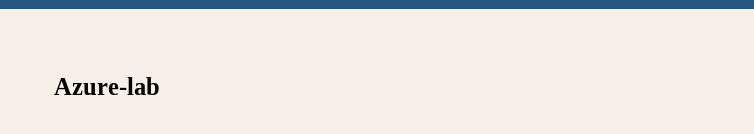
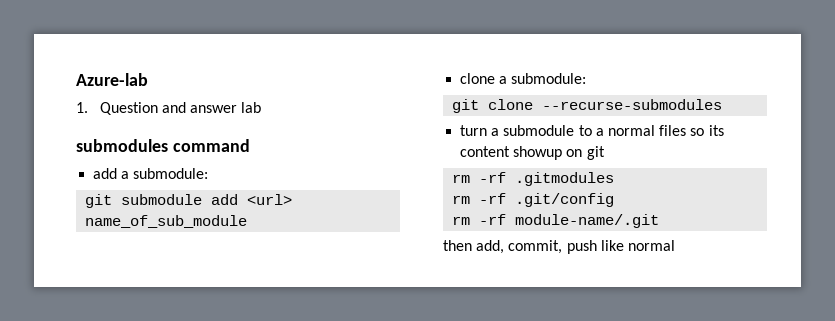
+ 1. Question and answer lab
+ submodules command
+ add a submodule:
+ git submodule add <url> name_of_sub_module
+ clone a submodule:
+ git clone --recurse-submodules
+ turn a submodule to a normal files so its content showup on git
+ rm -rf .gitmodules
+ rm -rf .git/config
+ rm -rf module-name/.git
+ then add, commit, push like normal

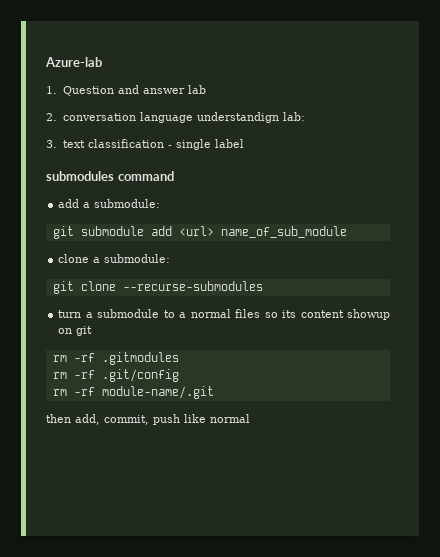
+ 2. conversation language understandign lab:
+ 3. text classification - single label

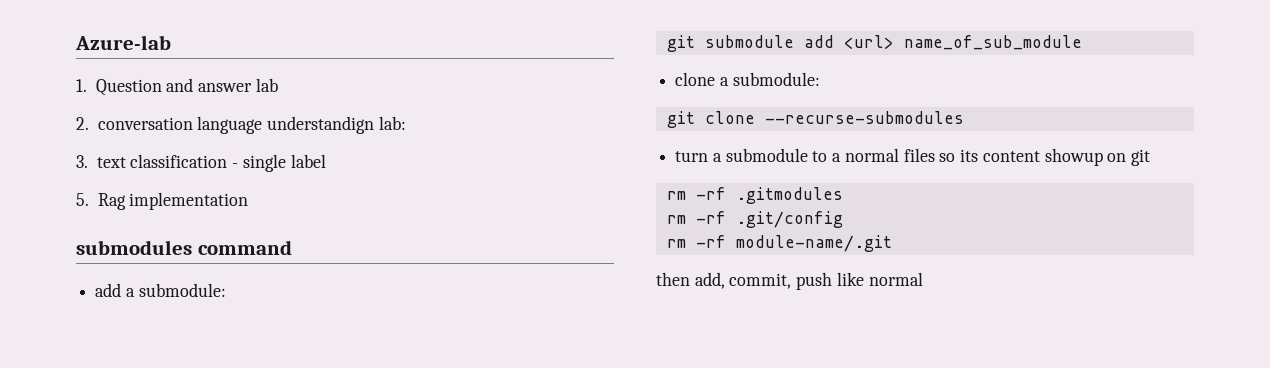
+ 5. Rag implementation

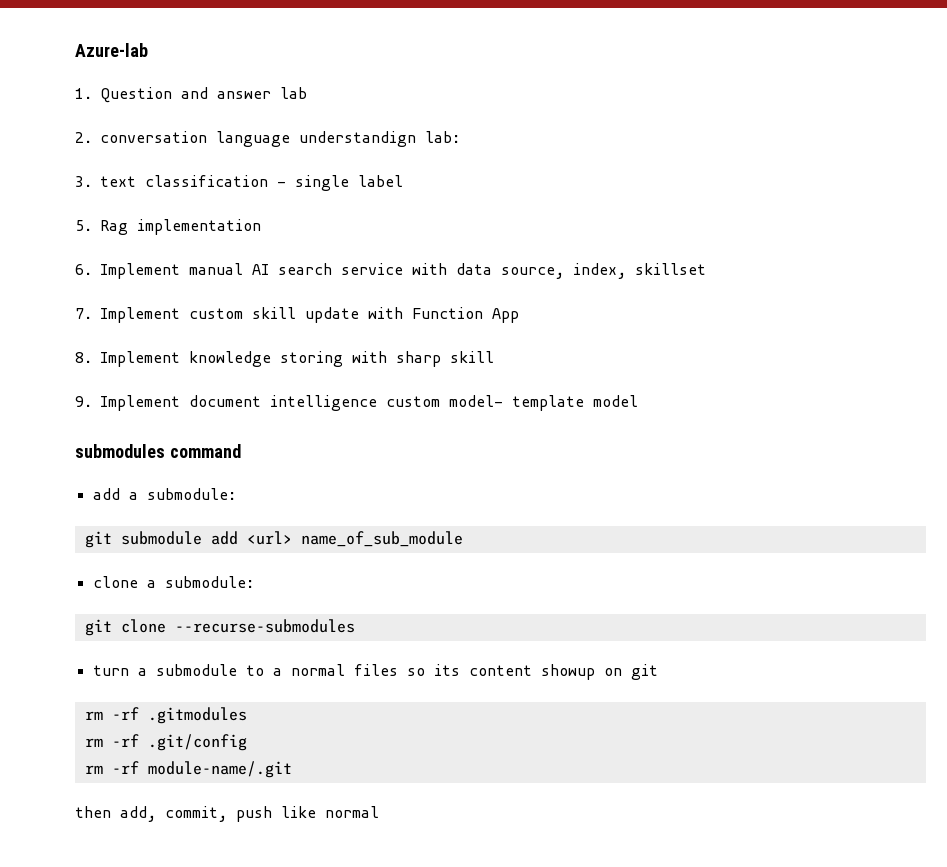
+ 6. Implement manual AI search service with data source, index, skillset
+ 7. Implement custom skill update with Function App
+ 8. Implement knowledge storing with sharp skill
+ 9. Implement document intelligence custom model- template model

